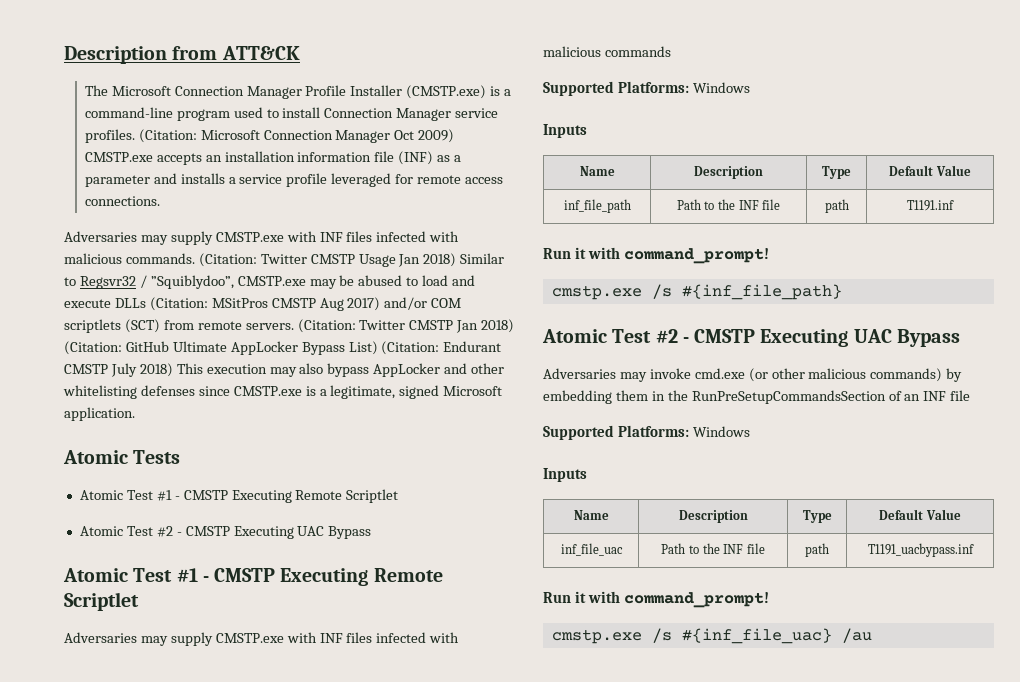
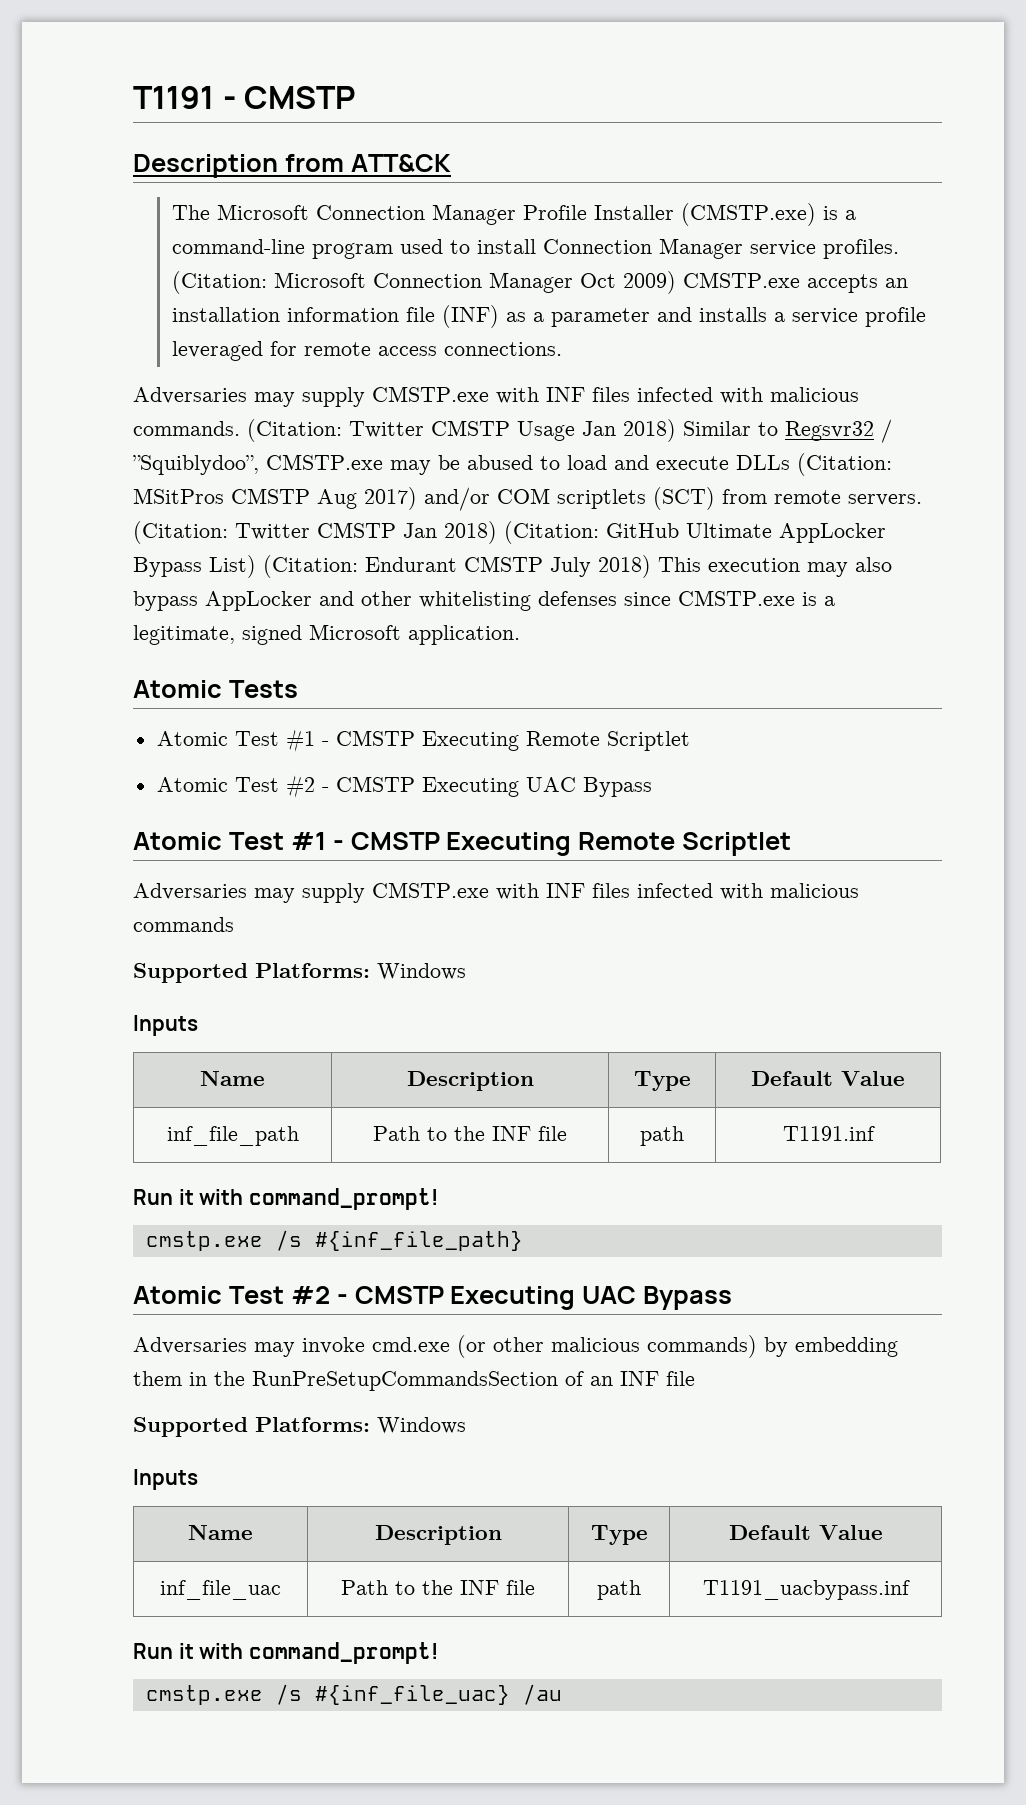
+ T1191 - CMSTP

